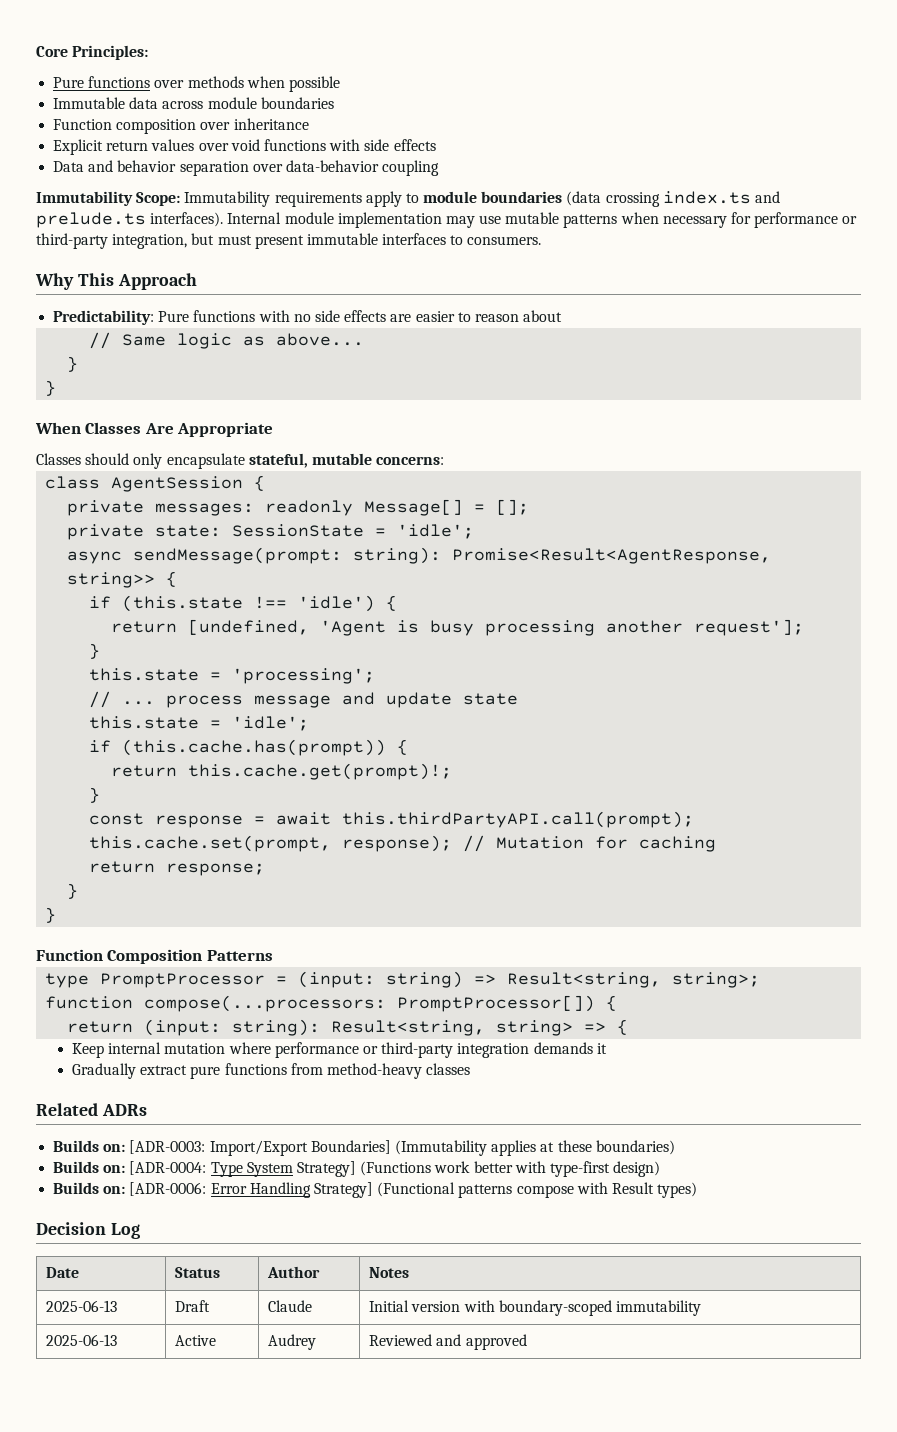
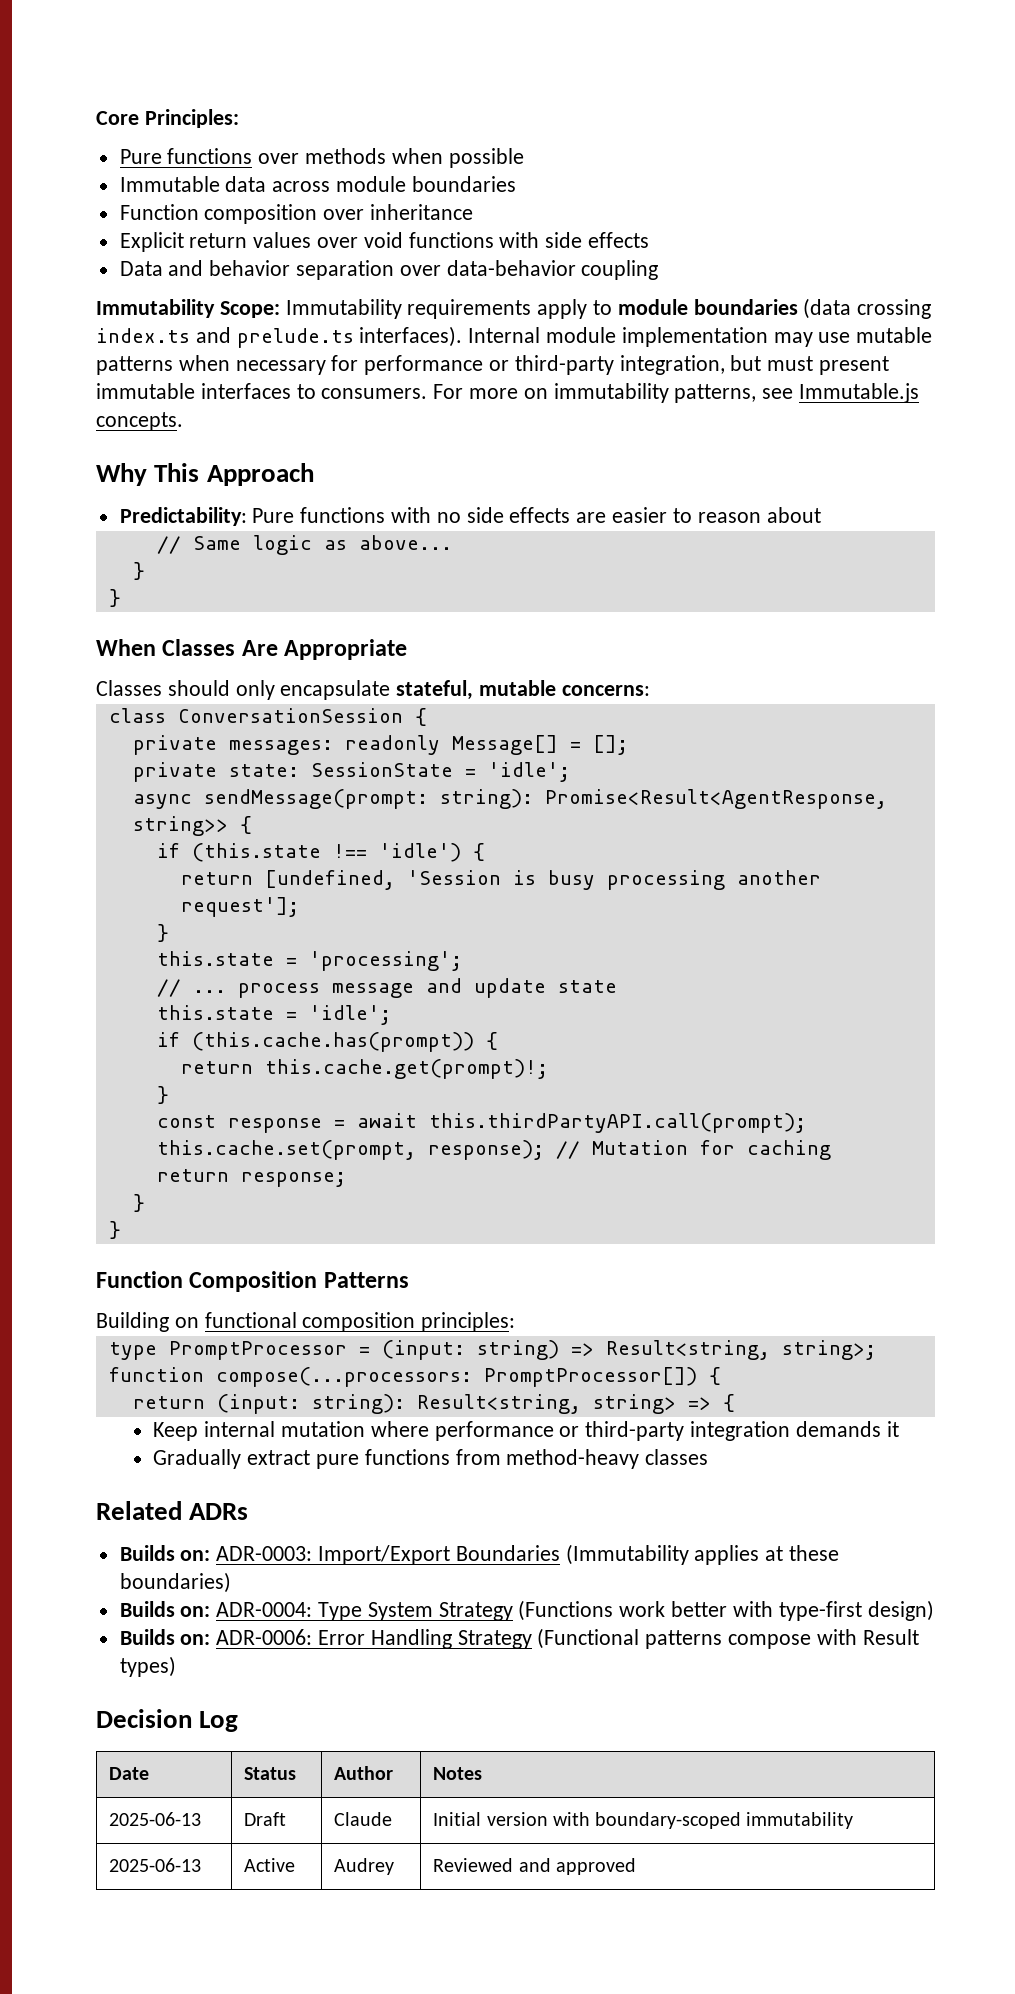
+ For more on immutability patterns, see Immutable.js concepts.
- class AgentSession {
+ class ConversationSession {
- return [undefined, 'Agent is busy processing another request'];
+ return [undefined, 'Session is busy processing another request'];
+ Building on functional composition principles:
- Builds on: [ADR-0003: Import/Export Boundaries] (Immutability applies at these boundaries)
+ Builds on: ADR-0003: Import/Export Boundaries (Immutability applies at these boundaries)
- Builds on: [ADR-0004: Type System Strategy] (Functions work better with type-first design)
+ Builds on: ADR-0004: Type System Strategy (Functions work better with type-first design)
- Builds on: [ADR-0006: Error Handling Strategy] (Functional patterns compose with Result types)
+ Builds on: ADR-0006: Error Handling Strategy (Functional patterns compose with Result types)

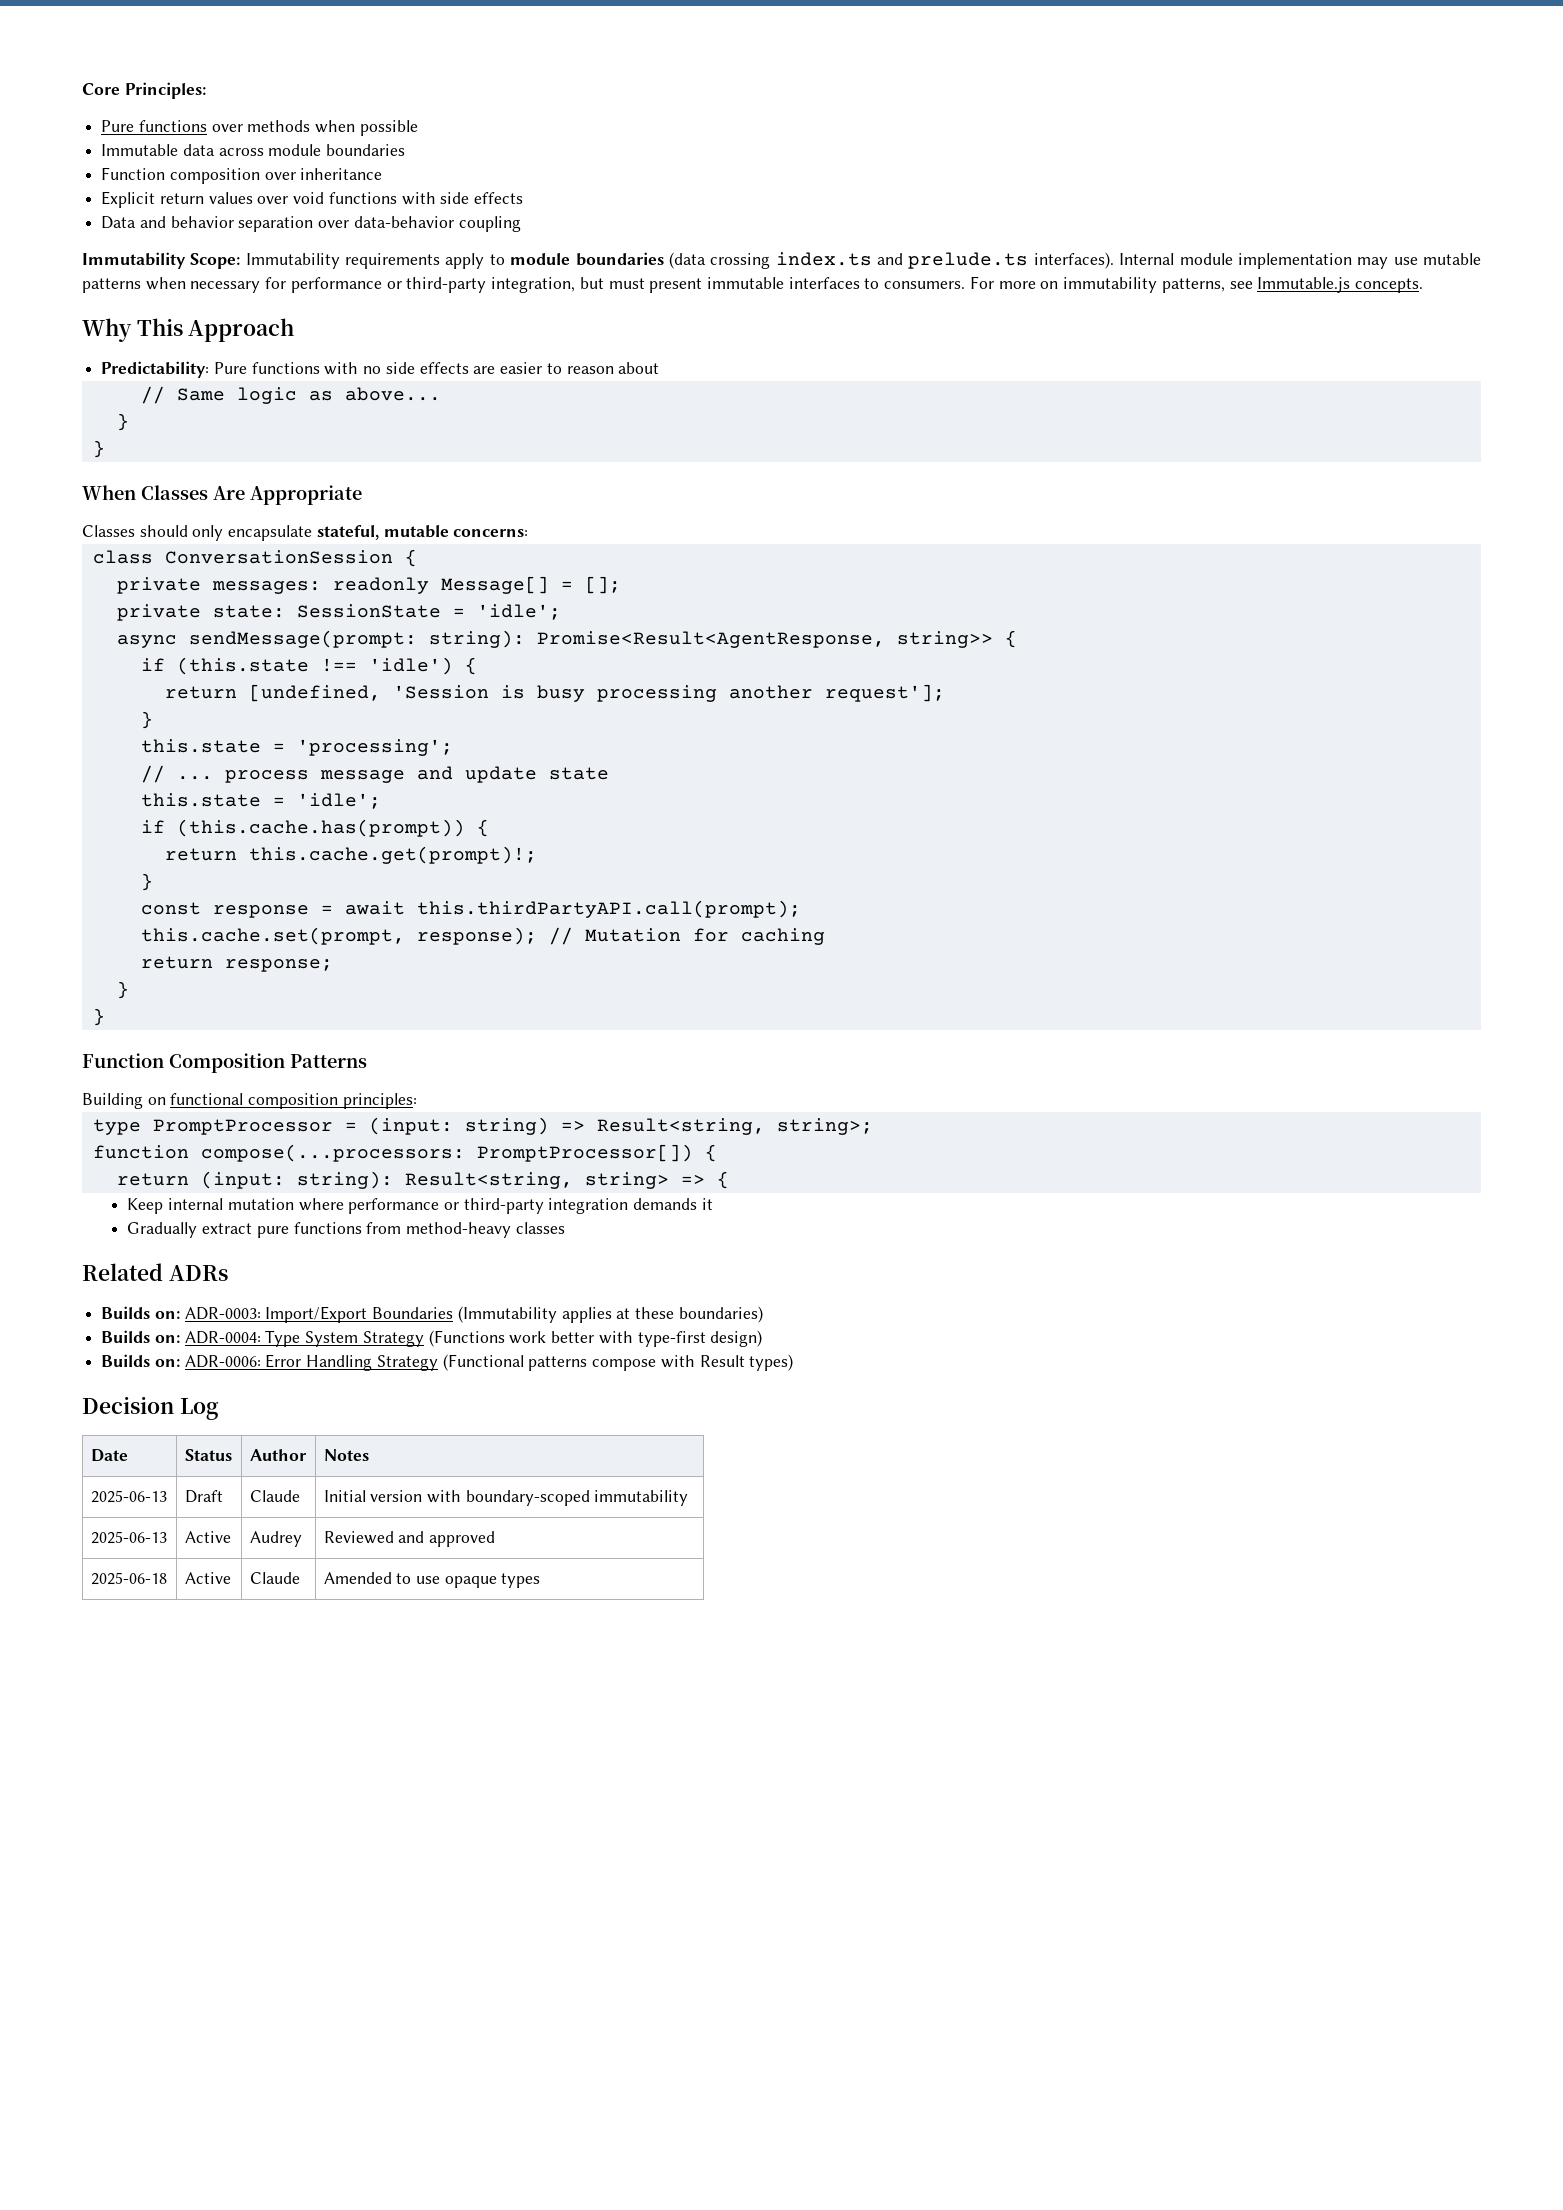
+ 2025-06-18 | Active | Claude | Amended to use opaque types

